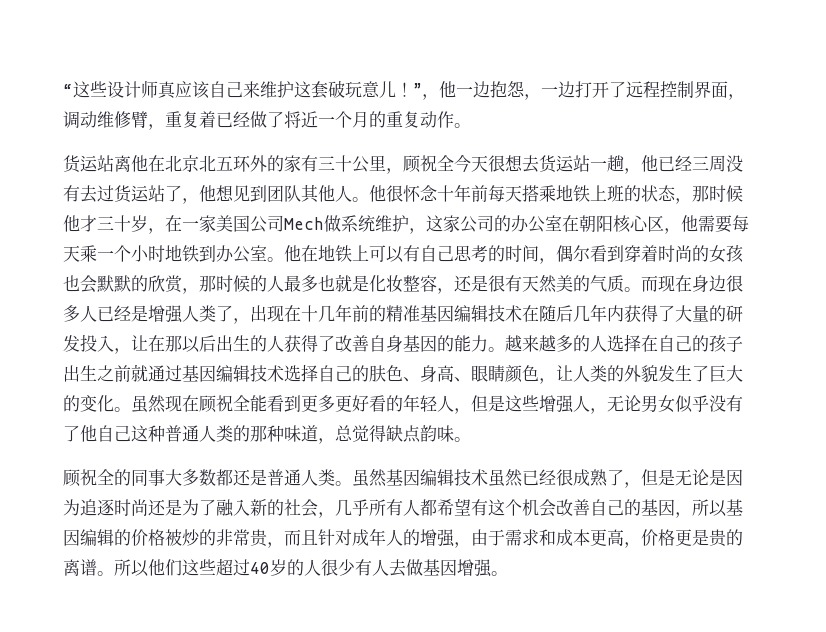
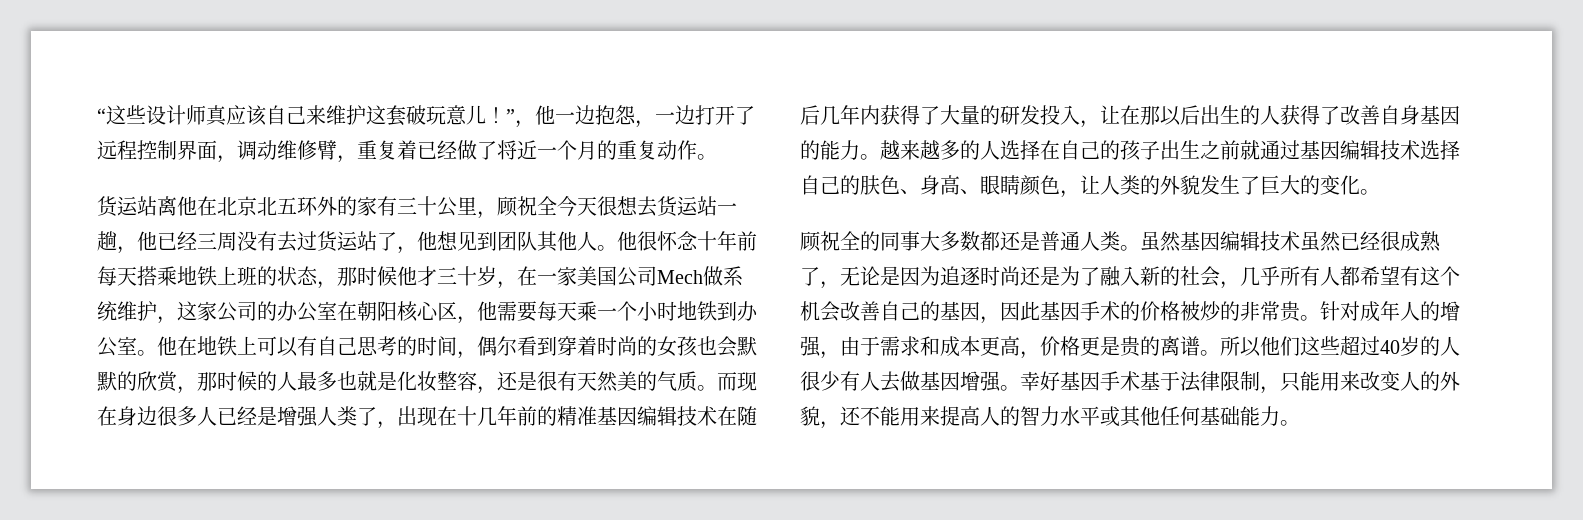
- 虽然现在顾祝全能看到更多更好看的年轻人，但是这些增强人，无论男女似乎没有了他自己这种普通人类的那种味道，总觉得缺点韵味。
- 虽然基因编辑技术虽然已经很成熟了，但是无论是因为追逐时尚还是为了融入新的社会，几乎所有人都希望有这个机会改善自己的基因，所以基因编辑的价格被炒的非常贵，而且针对成年人的增强，由于需求和成本更高，价格更是贵的离谱。
+ 虽然基因编辑技术虽然已经很成熟了，无论是因为追逐时尚还是为了融入新的社会，几乎所有人都希望有这个机会改善自己的基因，因此基因手术的价格被炒的非常贵。针对成年人的增强，由于需求和成本更高，价格更是贵的离谱。
+ 幸好基因手术基于法律限制，只能用来改变人的外貌，还不能用来提高人的智力水平或其他任何基础能力。

